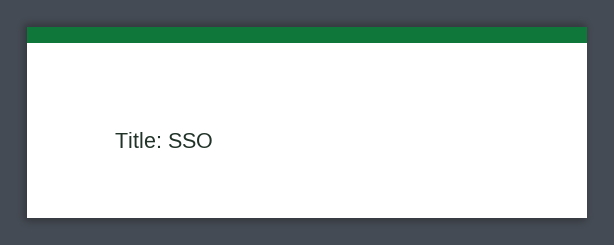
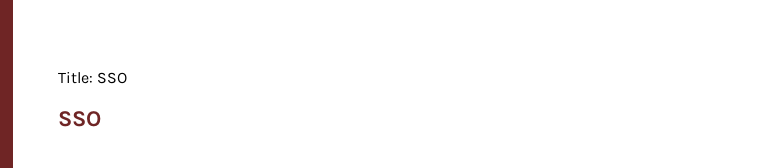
  Title: SSO
+ SSO

